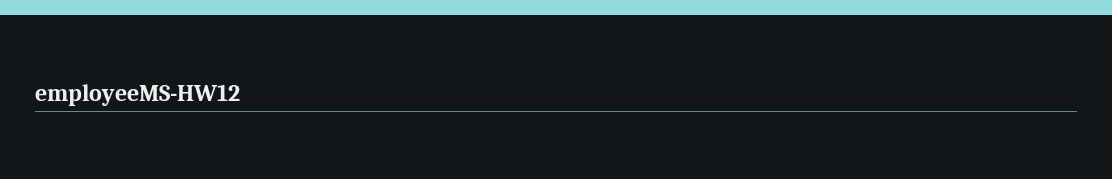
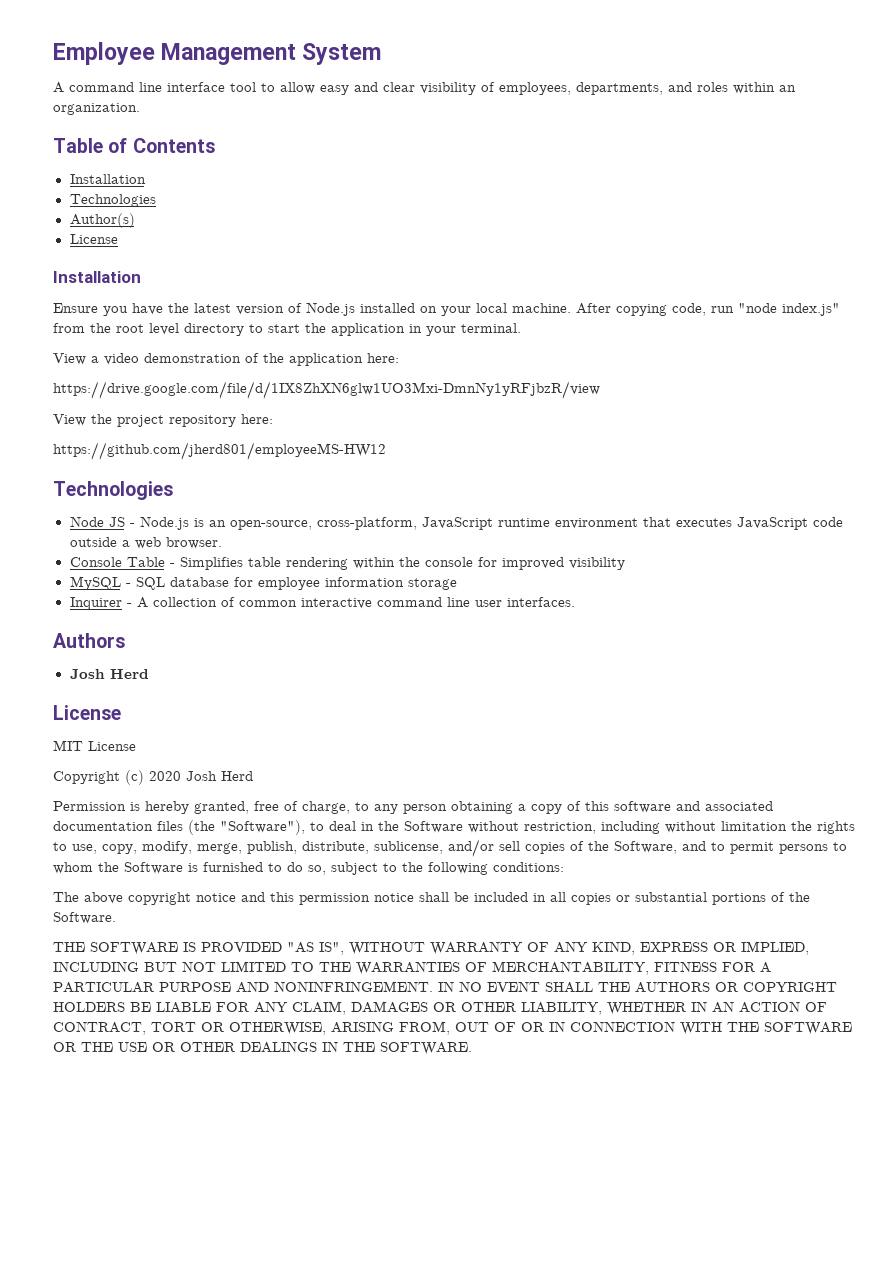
- employeeMS-HW12
+ Employee Management System
+ A command line interface tool to allow easy and clear visibility of employees, departments, and roles within an organization.
+ Table of Contents
+ Installation
+ Technologies
+ Author(s)
+ License
+ Installation
+ Ensure you have the latest version of Node.js installed on your local machine. After copying code, run "node index.js" from the root level directory to start the application in your terminal.
+ View a video demonstration of the application here:
+ https://drive.google.com/file/d/1IX8ZhXN6glw1UO3Mxi-DmnNy1yRFjbzR/view
+ View the project repository here:
+ https://github.com/jherd801/employeeMS-HW12
+ Technologies
+ Node JS - Node.js is an open-source, cross-platform, JavaScript runtime environment that executes JavaScript code outside a web browser.
+ Console Table - Simplifies table rendering within the console for improved visibility
+ MySQL - SQL database for employee information storage
+ Inquirer - A collection of common interactive command line user interfaces.
+ Authors
+ Josh Herd
+ License
+ MIT License
+ Copyright (c) 2020 Josh Herd
+ Permission is hereby granted, free of charge, to any person obtaining a copy of this software and associated documentation files (the "Software"), to deal in the Software without restriction, including without limitation the rights to use, copy, modify, merge, publish, distribute, sublicense, and/or sell copies of the Software, and to permit persons to whom the Software is furnished to do so, subject to the following conditions:
+ The above copyright notice and this permission notice shall be included in all copies or substantial portions of the Software.
+ THE SOFTWARE IS PROVIDED "AS IS", WITHOUT WARRANTY OF ANY KIND, EXPRESS OR IMPLIED, INCLUDING BUT NOT LIMITED TO THE WARRANTIES OF MERCHANTABILITY, FITNESS FOR A PARTICULAR PURPOSE AND NONINFRINGEMENT. IN NO EVENT SHALL THE AUTHORS OR COPYRIGHT HOLDERS BE LIABLE FOR ANY CLAIM, DAMAGES OR OTHER LIABILITY, WHETHER IN AN ACTION OF CONTRACT, TORT OR OTHERWISE, ARISING FROM, OUT OF OR IN CONNECTION WITH THE SOFTWARE OR THE USE OR OTHER DEALINGS IN THE SOFTWARE.

